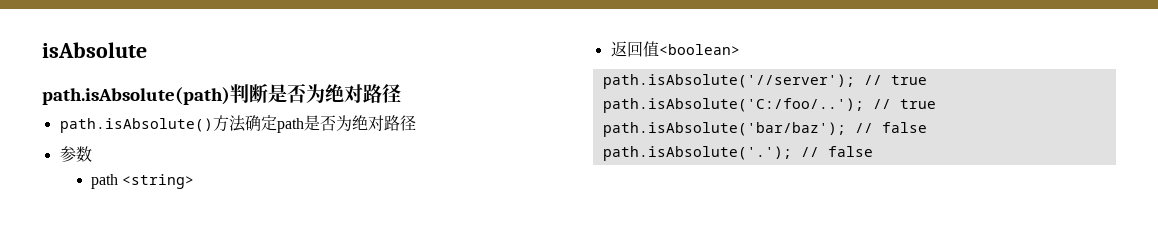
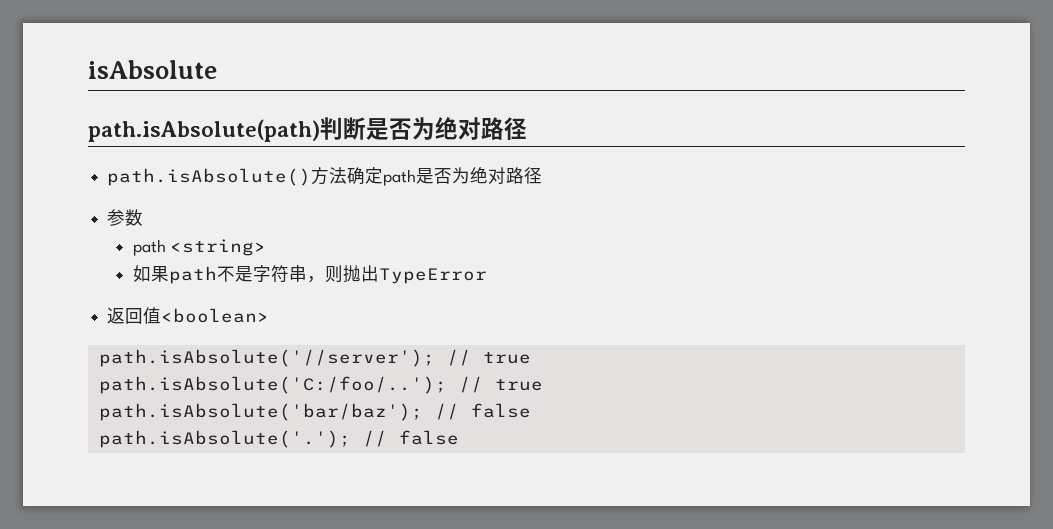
+ 如果path不是字符串，则抛出TypeError

